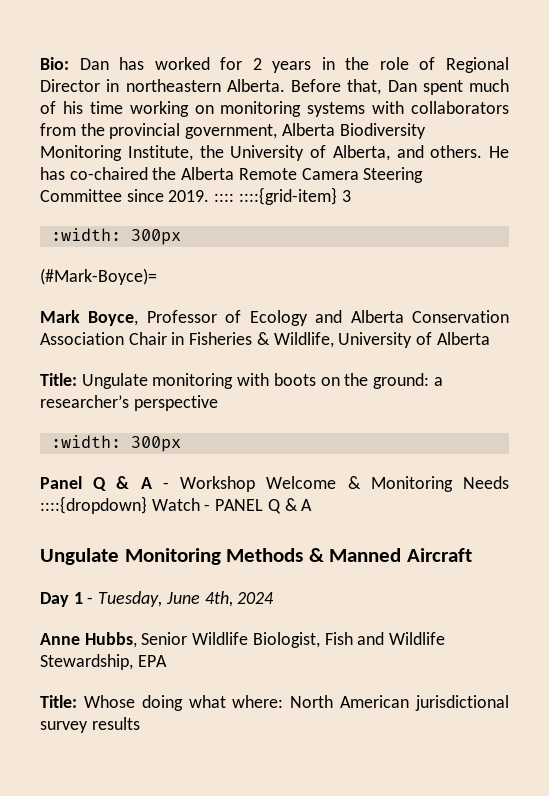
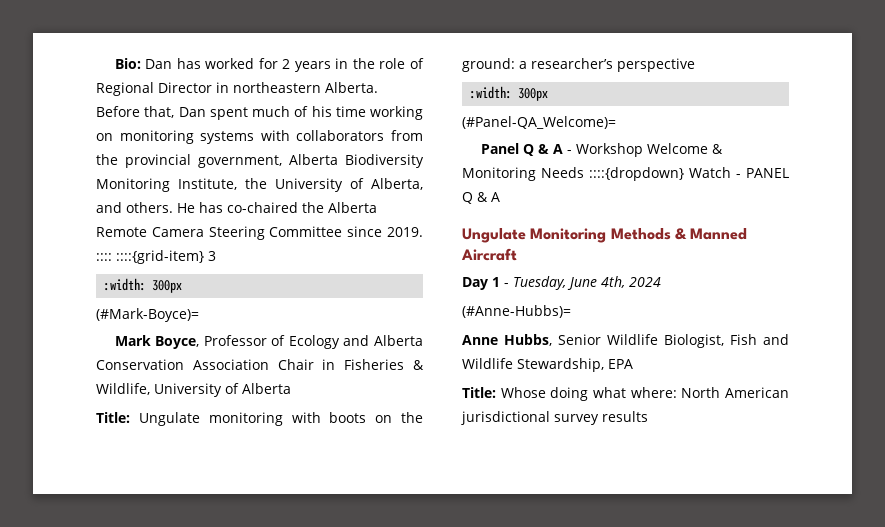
+ (#Panel-QA_Welcome)=
+ (#Anne-Hubbs)=

